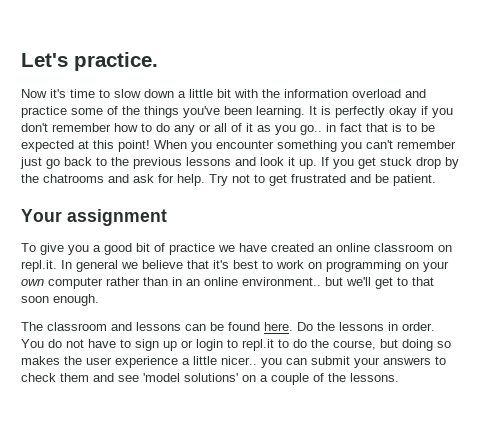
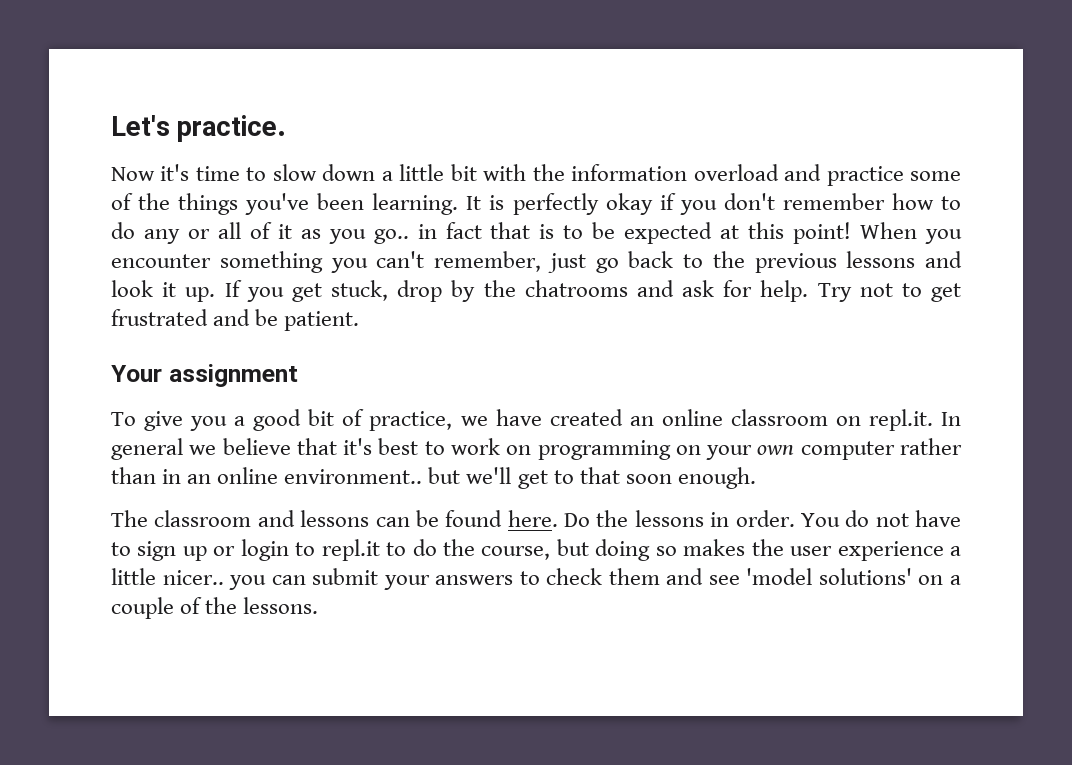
- When you encounter something you can't remember just go back to the previous lessons and look it up.
+ When you encounter something you can't remember, just go back to the previous lessons and look it up.
- If you get stuck drop by the chatrooms and ask for help.
+ If you get stuck, drop by the chatrooms and ask for help.
- To give you a good bit of practice we have created an online classroom on repl.it. In general we believe that it's best to work on programming on your own computer rather than in an online environment.. but we'll get to that soon enough.
+ To give you a good bit of practice, we have created an online classroom on repl.it. In general we believe that it's best to work on programming on your own computer rather than in an online environment.. but we'll get to that soon enough.

